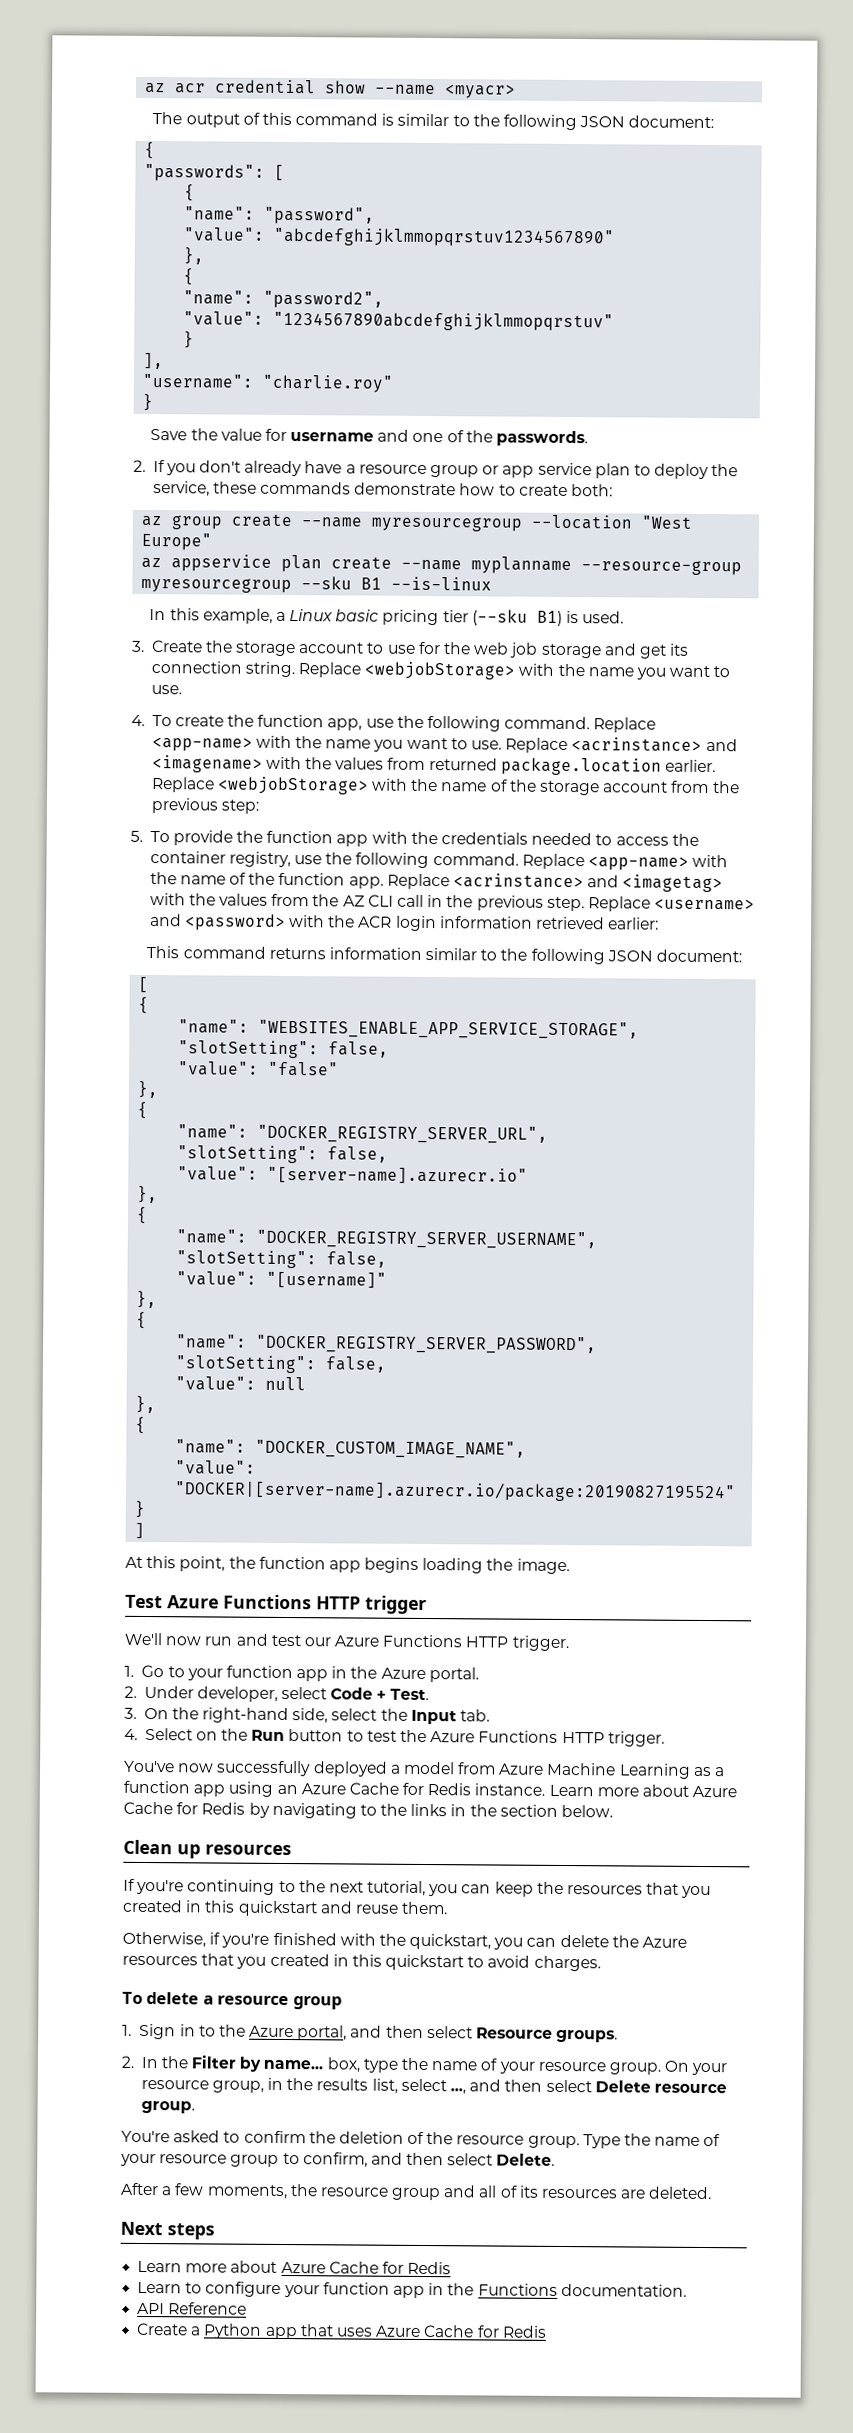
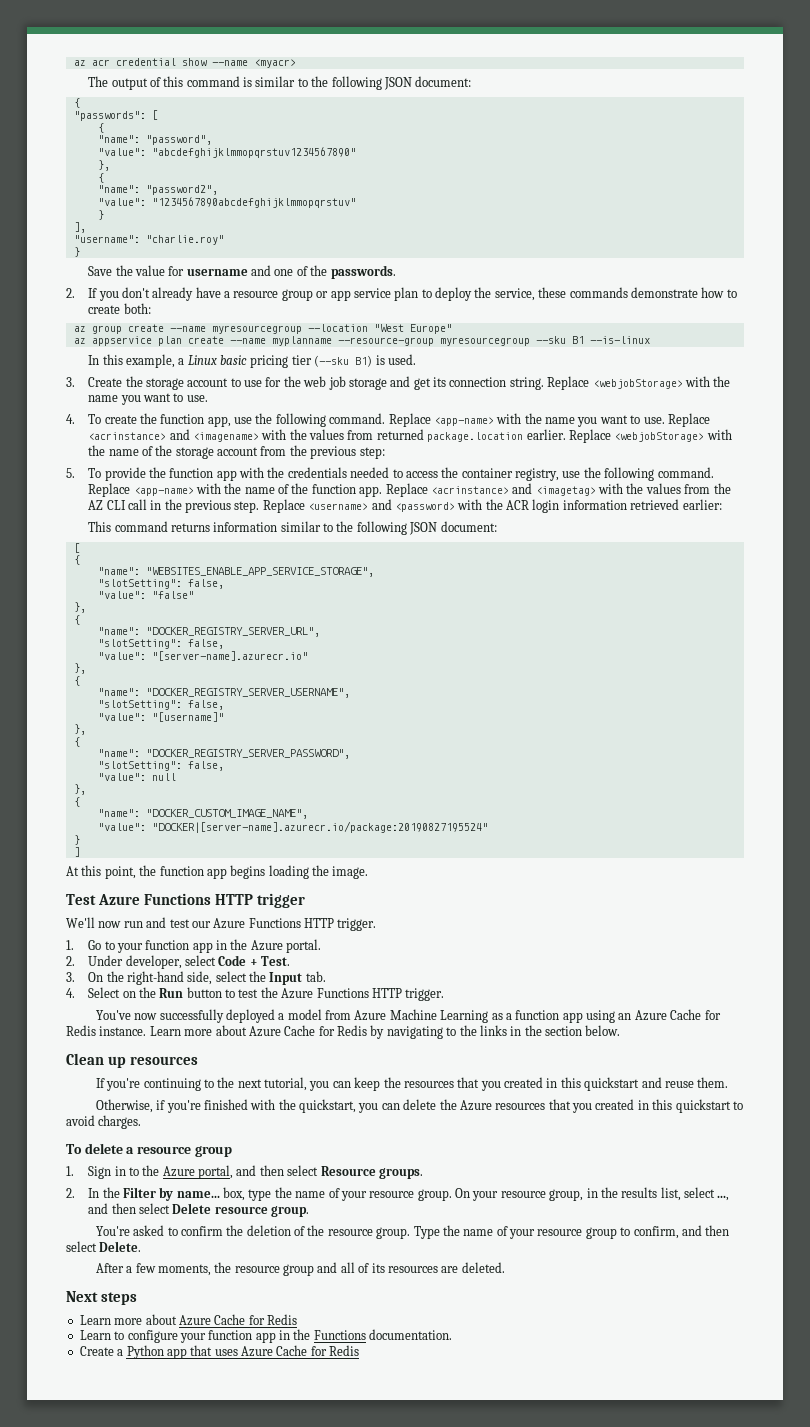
- API Reference

